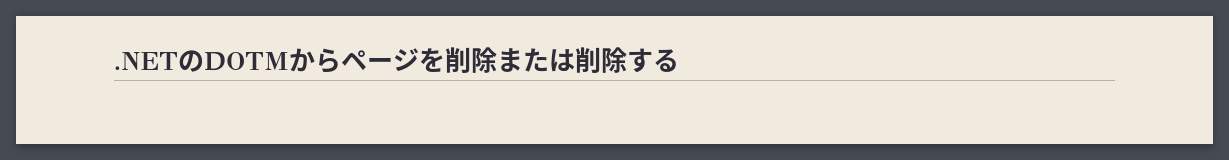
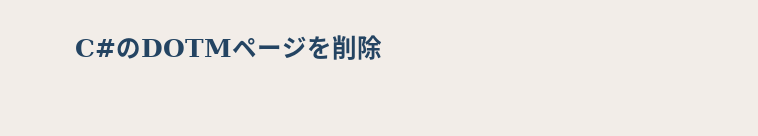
- .NETのDOTMからページを削除または削除する
+ C#のDOTMページを削除

